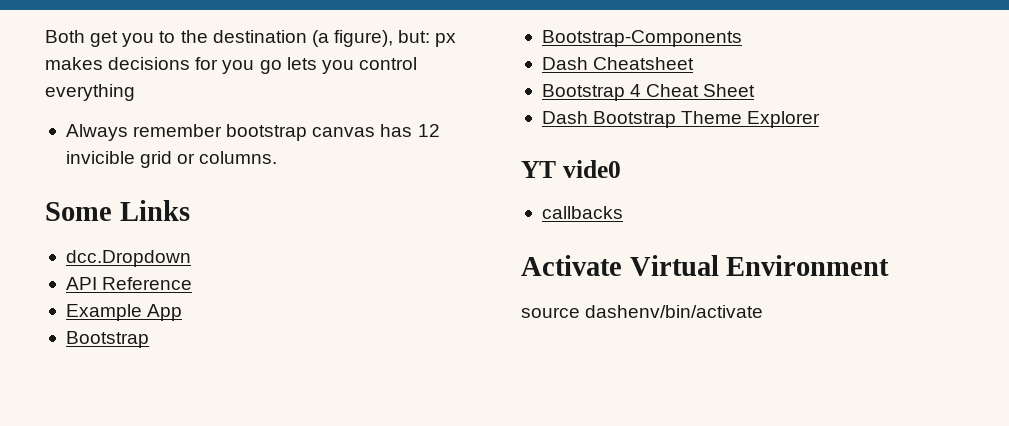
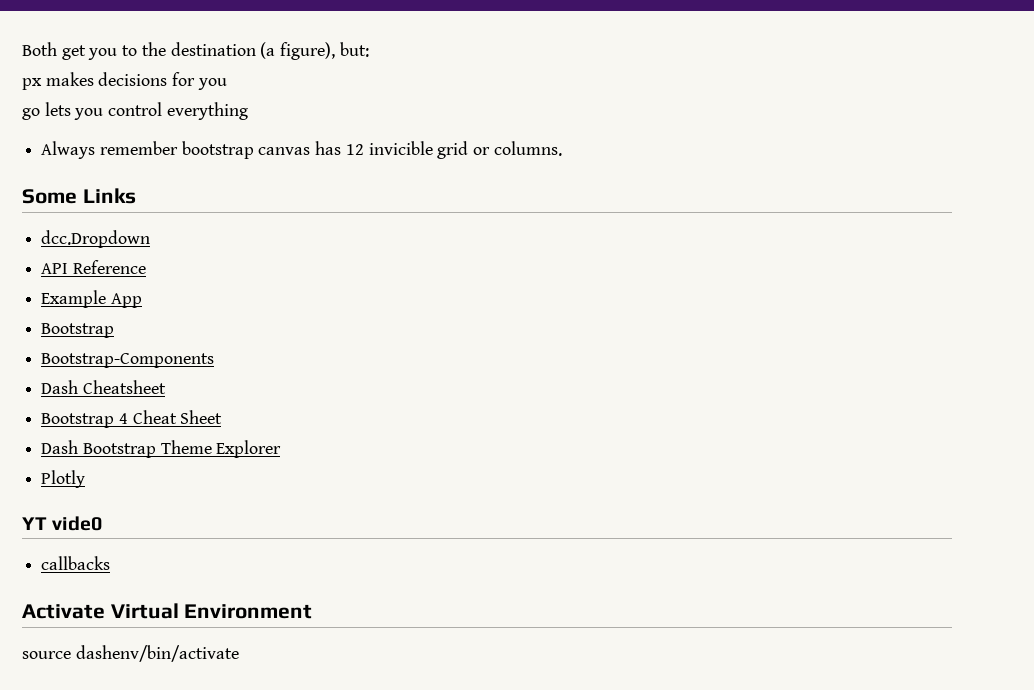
- Both get you to the destination (a figure), but: px makes decisions for you go lets you control everything
+ Both get you to the destination (a figure), but:
+ px makes decisions for you
+ go lets you control everything
+ Plotly

